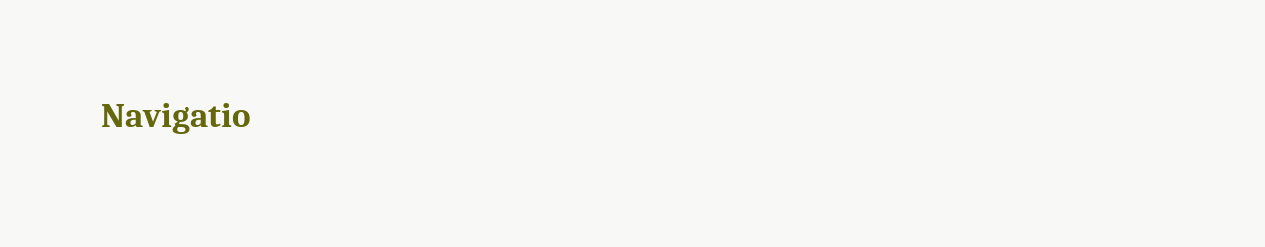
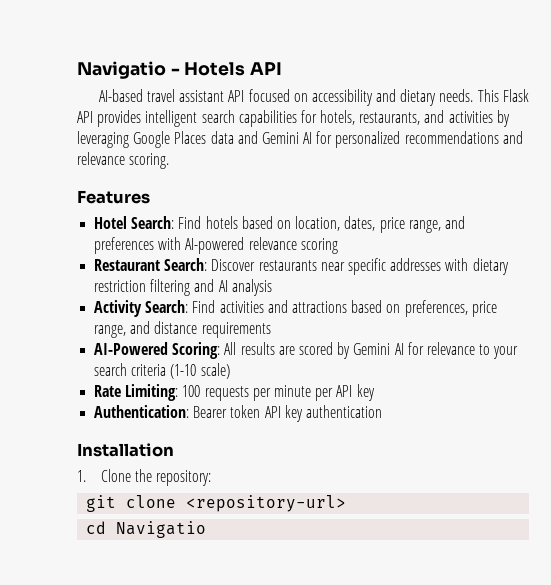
- Navigatio
+ Navigatio - Hotels API
+ AI-based travel assistant API focused on accessibility and dietary needs. This Flask API provides intelligent search capabilities for hotels, restaurants, and activities by leveraging Google Places data and Gemini AI for personalized recommendations and relevance scoring.
+ Features
+ Hotel Search: Find hotels based on location, dates, price range, and preferences with AI-powered relevance scoring
+ Restaurant Search: Discover restaurants near specific addresses with dietary restriction filtering and AI analysis
+ Activity Search: Find activities and attractions based on preferences, price range, and distance requirements
+ AI-Powered Scoring: All results are scored by Gemini AI for relevance to your search criteria (1-10 scale)
+ Rate Limiting: 100 requests per minute per API key
+ Authentication: Bearer token API key authentication
+ Installation
+ 1. Clone the repository:
+ git clone <repository-url>
+ cd Navigatio

